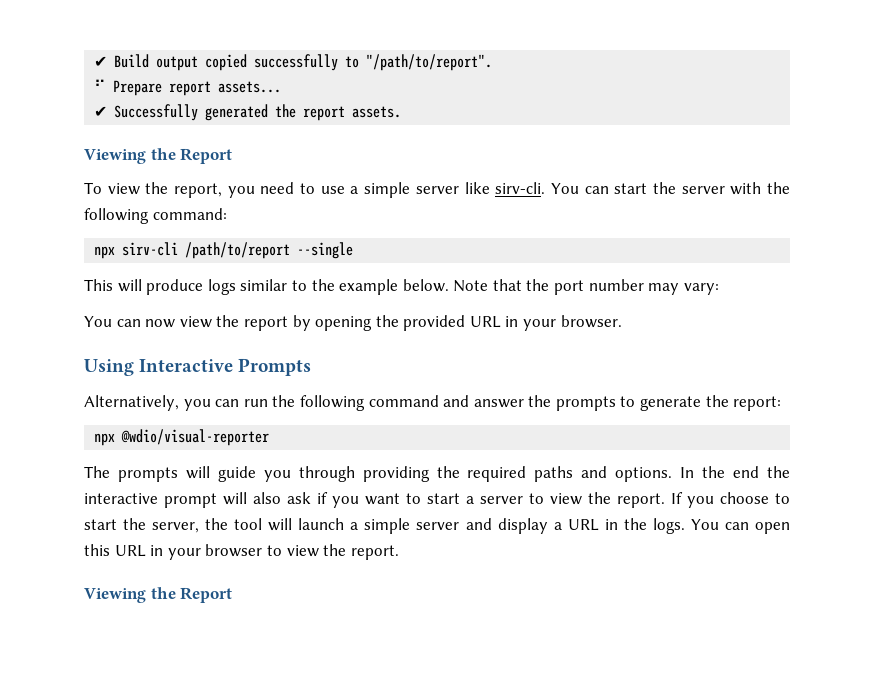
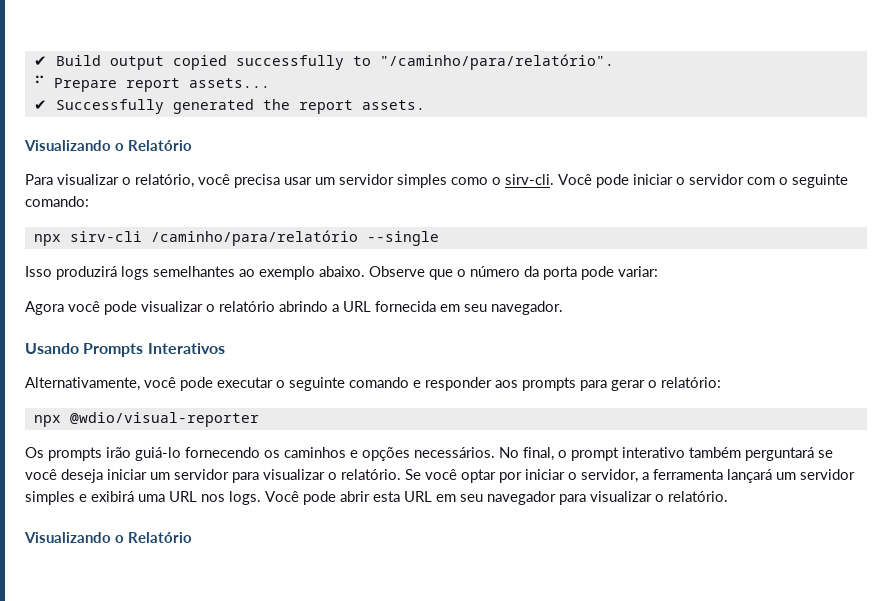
- ✔ Build output copied successfully to "/path/to/report".
+ ✔ Build output copied successfully to "/caminho/para/relatório".
  ✔ Successfully generated the report assets.
- Viewing the Report
- To view the report, you need to use a simple server like sirv-cli. You can start the server with the following command:
+ Visualizando o Relatório
+ Para visualizar o relatório, você precisa usar um servidor simples como o sirv-cli. Você pode iniciar o servidor com o seguinte comando:
- npx sirv-cli /path/to/report --single
+ npx sirv-cli /caminho/para/relatório --single
- This will produce logs similar to the example below. Note that the port number may vary:
- You can now view the report by opening the provided URL in your browser.
- Using Interactive Prompts
- Alternatively, you can run the following command and answer the prompts to generate the report:
+ Isso produzirá logs semelhantes ao exemplo abaixo. Observe que o número da porta pode variar:
+ Agora você pode visualizar o relatório abrindo a URL fornecida em seu navegador.
+ Usando Prompts Interativos
+ Alternativamente, você pode executar o seguinte comando e responder aos prompts para gerar o relatório:
  npx @wdio/visual-reporter
- The prompts will guide you through providing the required paths and options. In the end the interactive prompt will also ask if you want to start a server to view the report. If you choose to start the server, the tool will launch a simple server and display a URL in the logs. You can open this URL in your browser to view the report.
- Viewing the Report
+ Os prompts irão guiá-lo fornecendo os caminhos e opções necessários. No final, o prompt interativo também perguntará se você deseja iniciar um servidor para visualizar o relatório. Se você optar por iniciar o servidor, a ferramenta lançará um servidor simples e exibirá uma URL nos logs. Você pode abrir esta URL em seu navegador para visualizar o relatório.
+ Visualizando o Relatório

